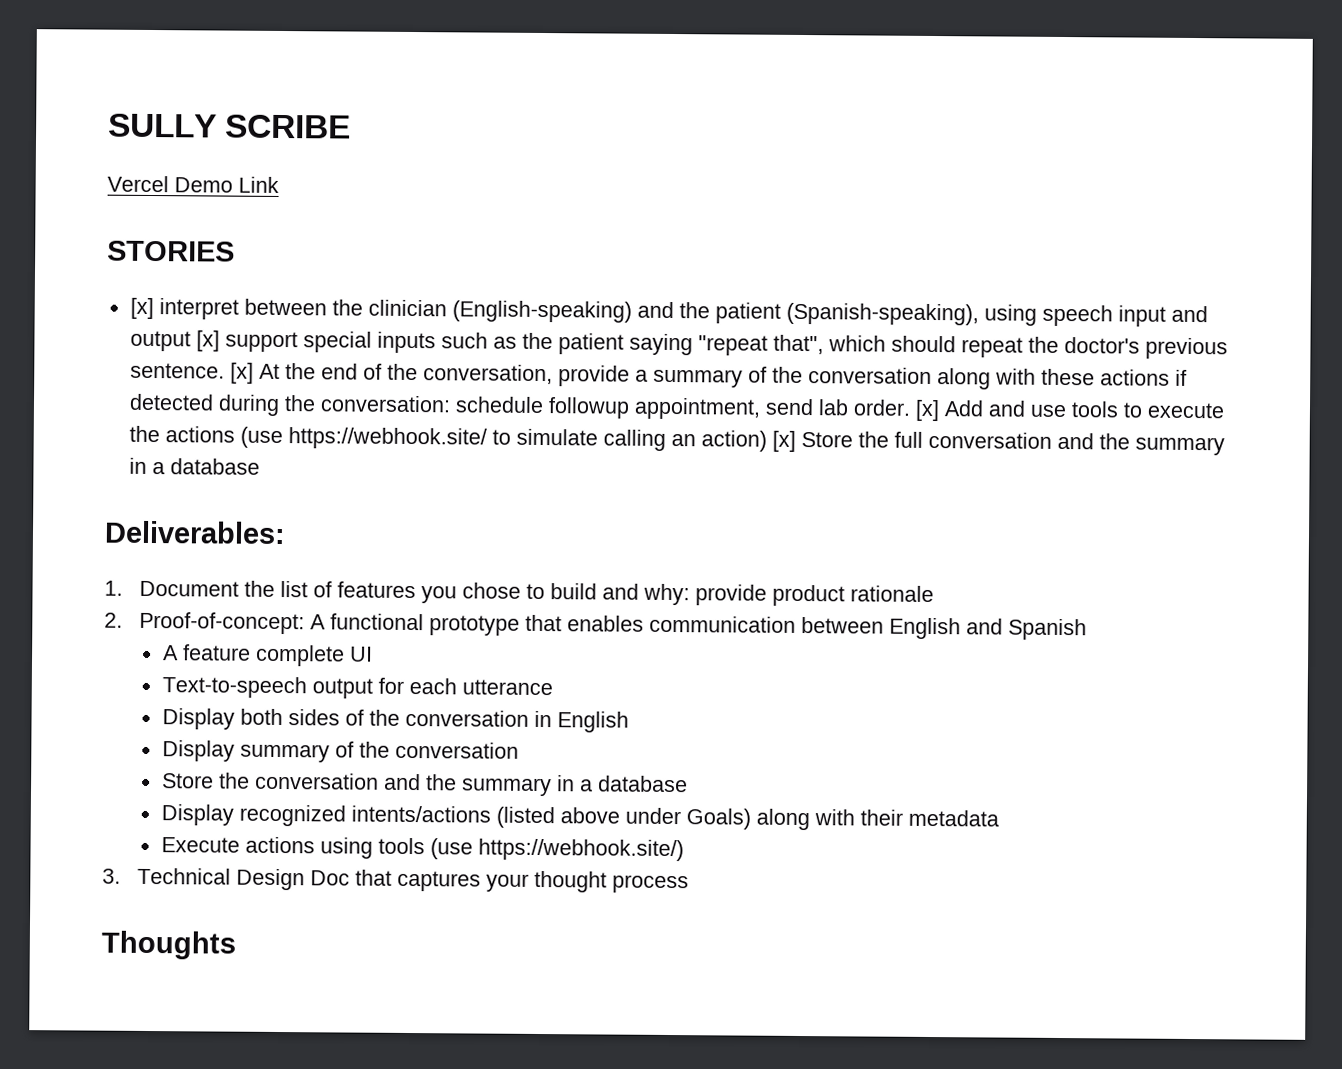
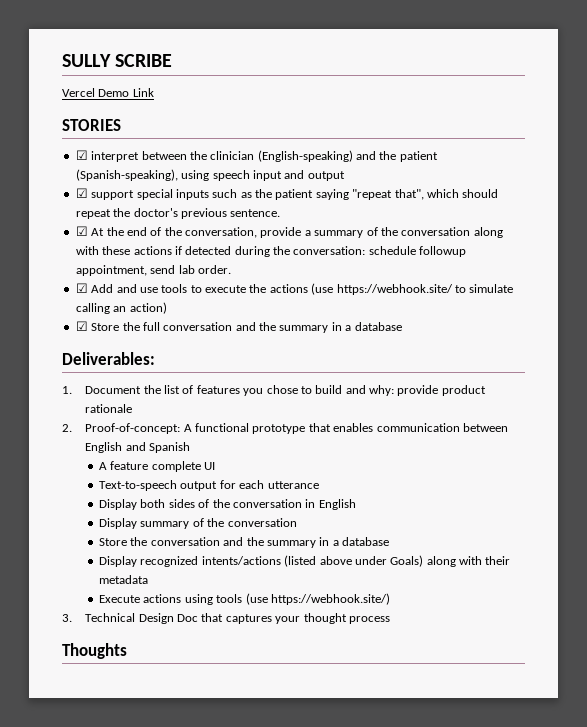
- [x] interpret between the clinician (English-speaking) and the patient (Spanish-speaking), using speech input and output [x] support special inputs such as the patient saying "repeat that", which should repeat the doctor's previous sentence. [x] At the end of the conversation, provide a summary of the conversation along with these actions if detected during the conversation:
+ ☑ interpret between the clinician (English-speaking) and the patient (Spanish-speaking), using speech input and output
+ ☑ support special inputs such as the patient saying "repeat that", which should repeat the doctor's previous sentence.
+ ☑ At the end of the conversation, provide a summary of the conversation along with these actions if detected during the conversation:
- schedule followup appointment, send lab order. [x] Add and use tools to execute the actions (use https://webhook.site/ to simulate calling an action) [x] Store the full conversation and the summary in a database
+ schedule followup appointment, send lab order.
+ ☑ Add and use tools to execute the actions (use https://webhook.site/ to simulate calling an action)
+ ☑ Store the full conversation and the summary in a database

